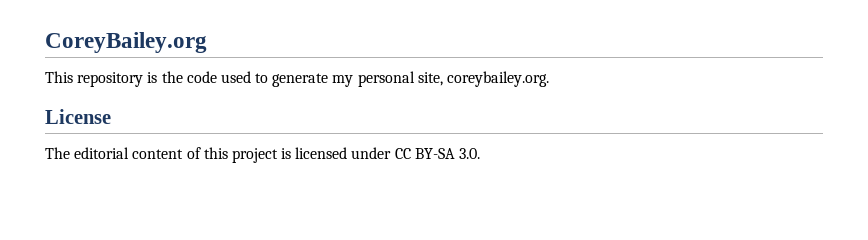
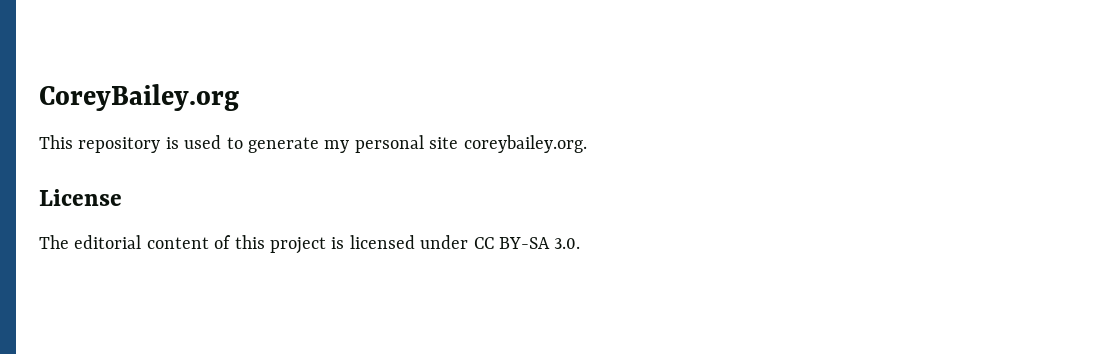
- This repository is the code used to generate my personal site, coreybailey.org.
+ This repository is used to generate my personal site coreybailey.org.

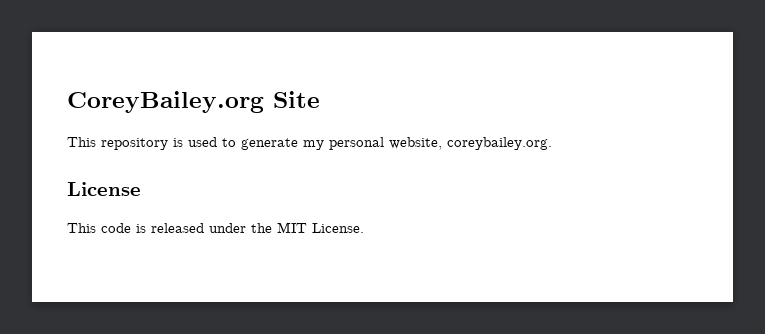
- CoreyBailey.org
+ CoreyBailey.org Site
- This repository is used to generate my personal site coreybailey.org.
+ This repository is used to generate my personal website, coreybailey.org.
- The editorial content of this project is licensed under CC BY-SA 3.0.
+ This code is released under the MIT License.

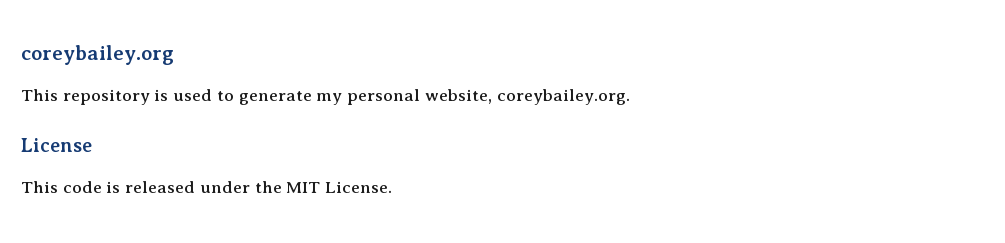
- CoreyBailey.org Site
+ coreybailey.org

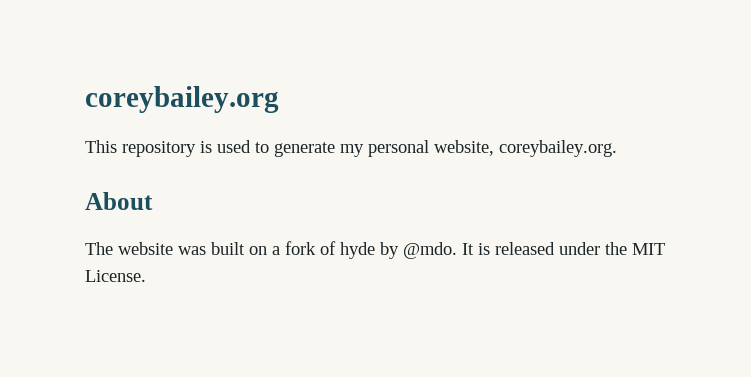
- License
- This code is released under the MIT License.
+ About
+ The website was built on a fork of hyde by @mdo. It is released under the MIT License.

